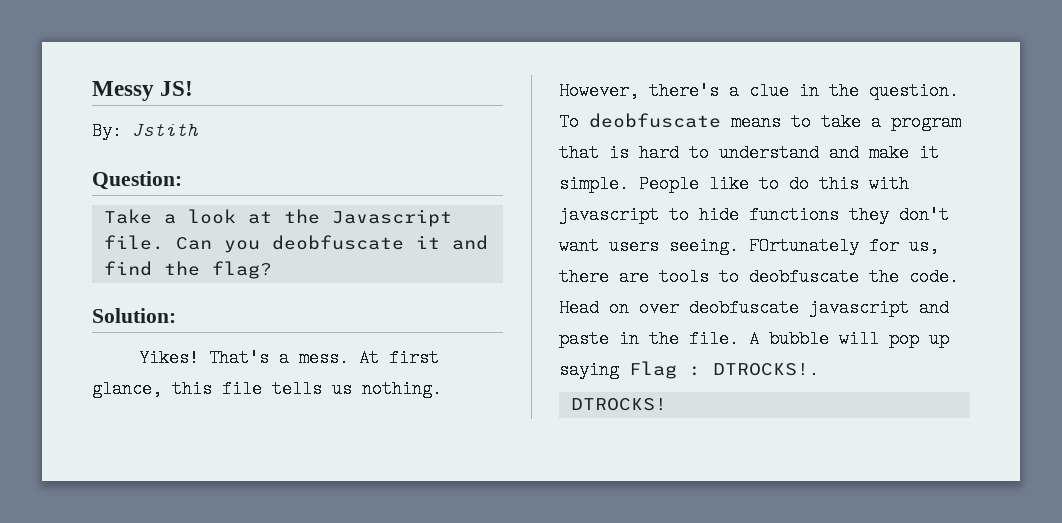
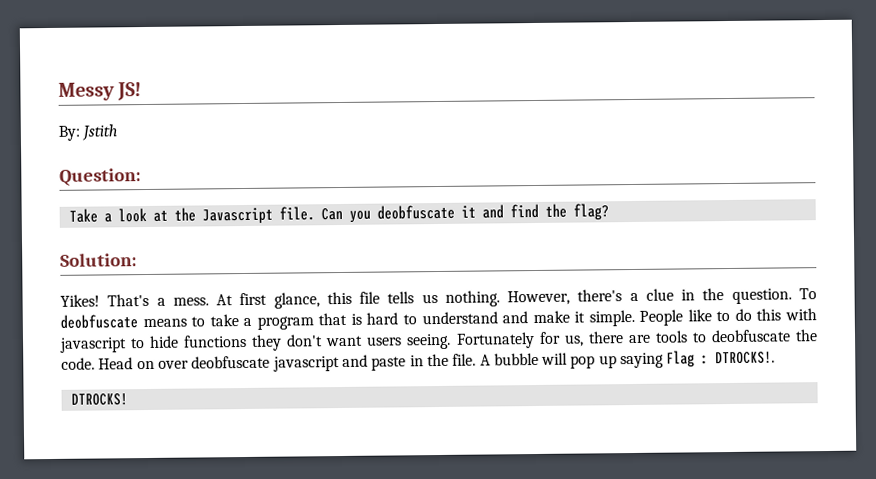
- FOrtunately for us, there are tools to deobfuscate the code.
+ Fortunately for us, there are tools to deobfuscate the code.

